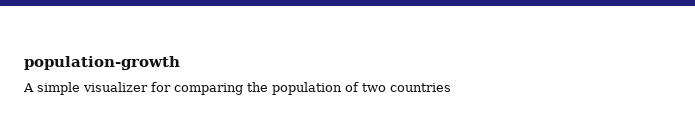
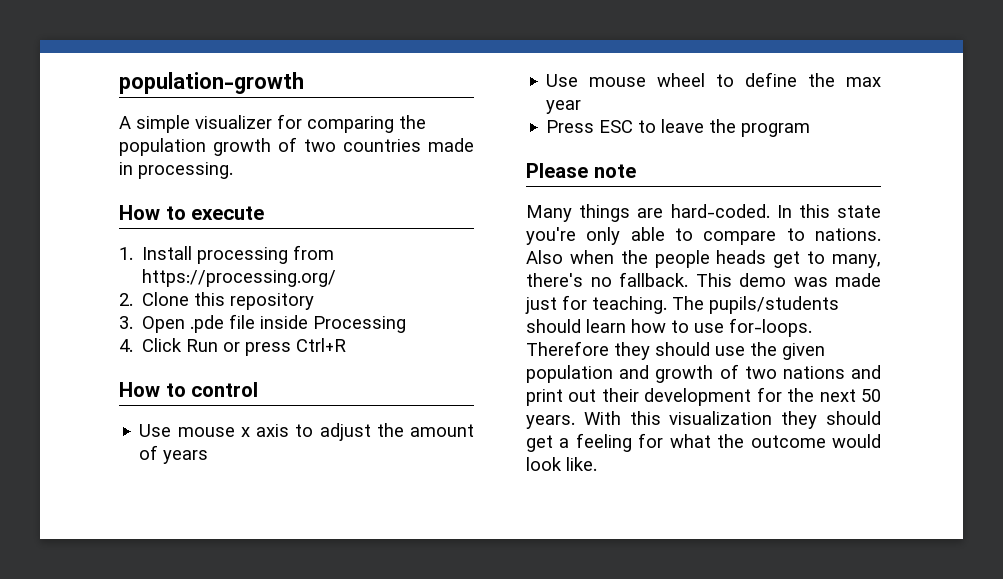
- A simple visualizer for comparing the population of two countries
+ A simple visualizer for comparing the population growth of two countries made in processing.
+ How to execute
+ 1. Install processing from https://processing.org/
+ 2. Clone this repository
+ 3. Open .pde file inside Processing
+ 4. Click Run or press Ctrl+R
+ How to control
+ Use mouse x axis to adjust the amount of years
+ Use mouse wheel to define the max year
+ Press ESC to leave the program
+ Please note
+ Many things are hard-coded. In this state you're only able to compare to nations. Also when the people heads get to many, there's no fallback. This demo was made just for teaching. The pupils/students should learn how to use for-loops. Therefore they should use the given population and growth of two nations and print out their development for the next 50 years. With this visualization they should get a feeling for what the outcome would look like.

